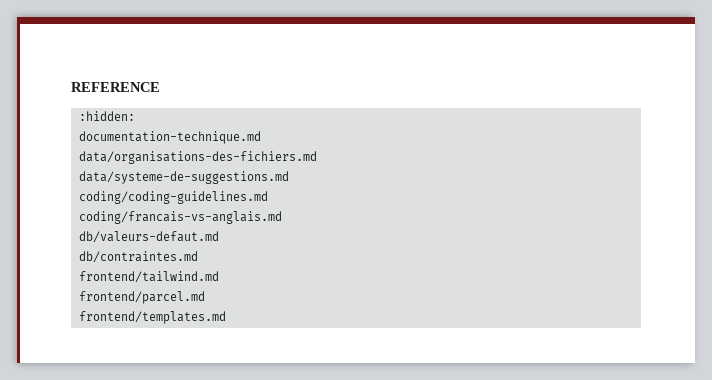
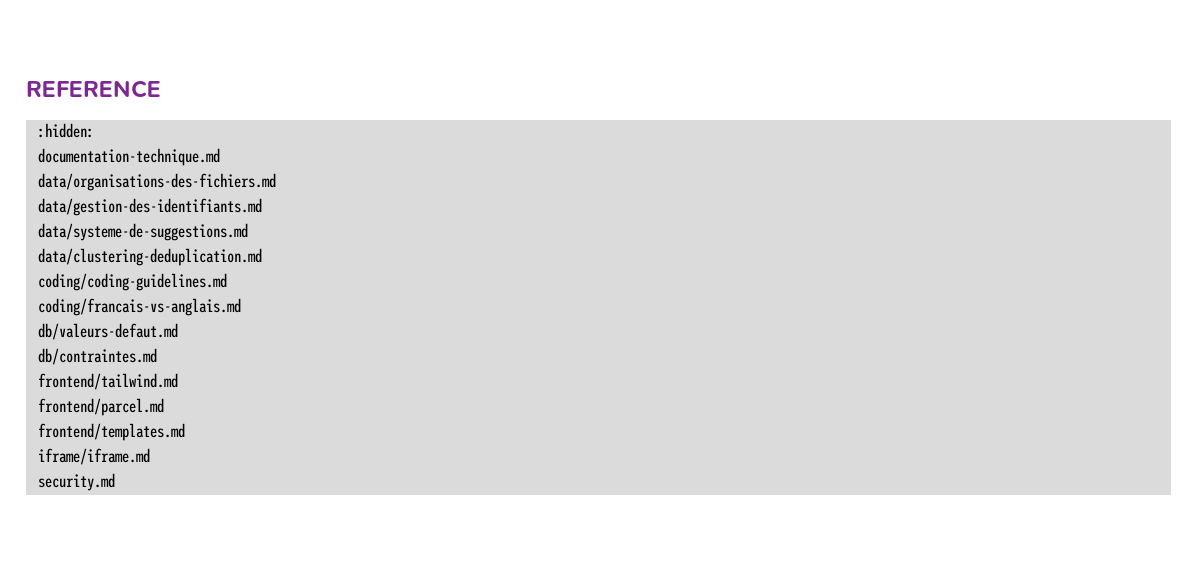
+ data/gestion-des-identifiants.md
+ data/clustering-deduplication.md
+ iframe/iframe.md
+ security.md

